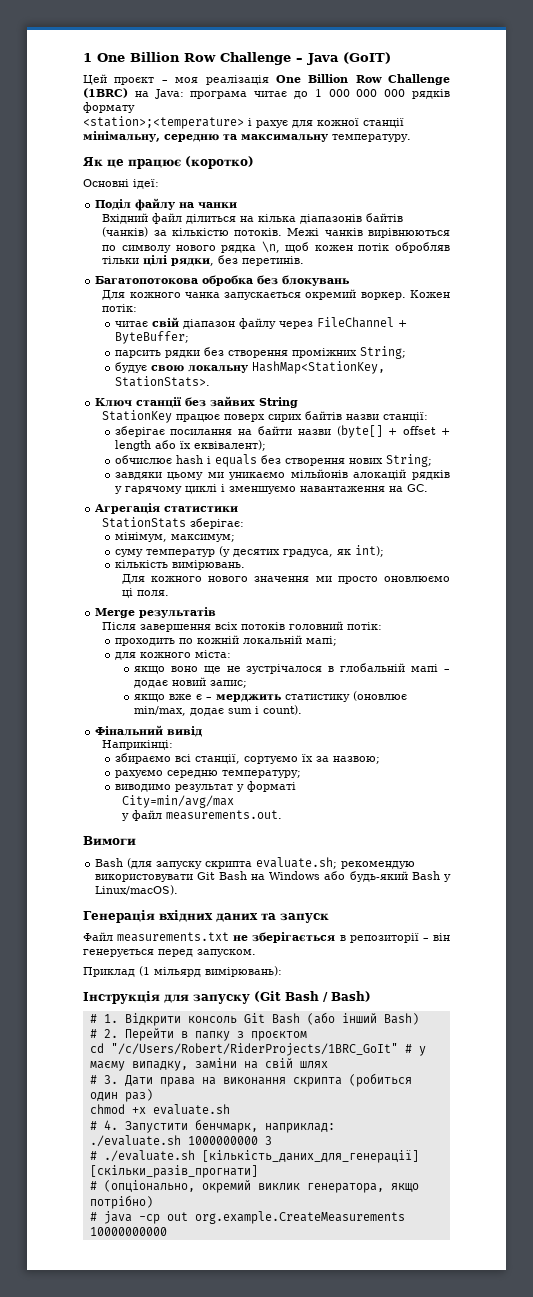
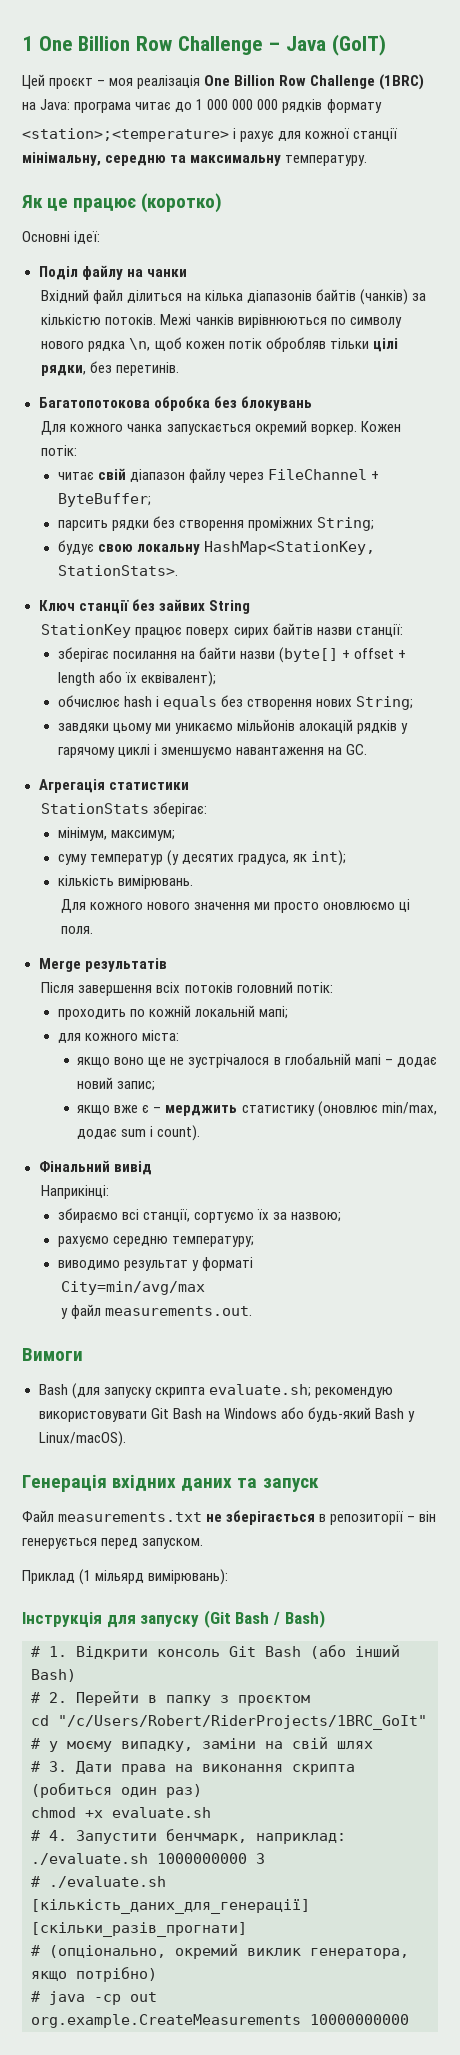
- cd "/c/Users/Robert/RiderProjects/1BRC_GoIt" # у маєму випадку, заміни на свій шлях
+ cd "/c/Users/Robert/RiderProjects/1BRC_GoIt" # у моєму випадку, заміни на свій шлях

